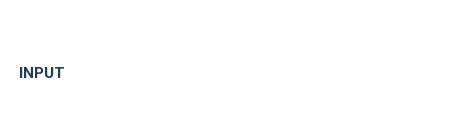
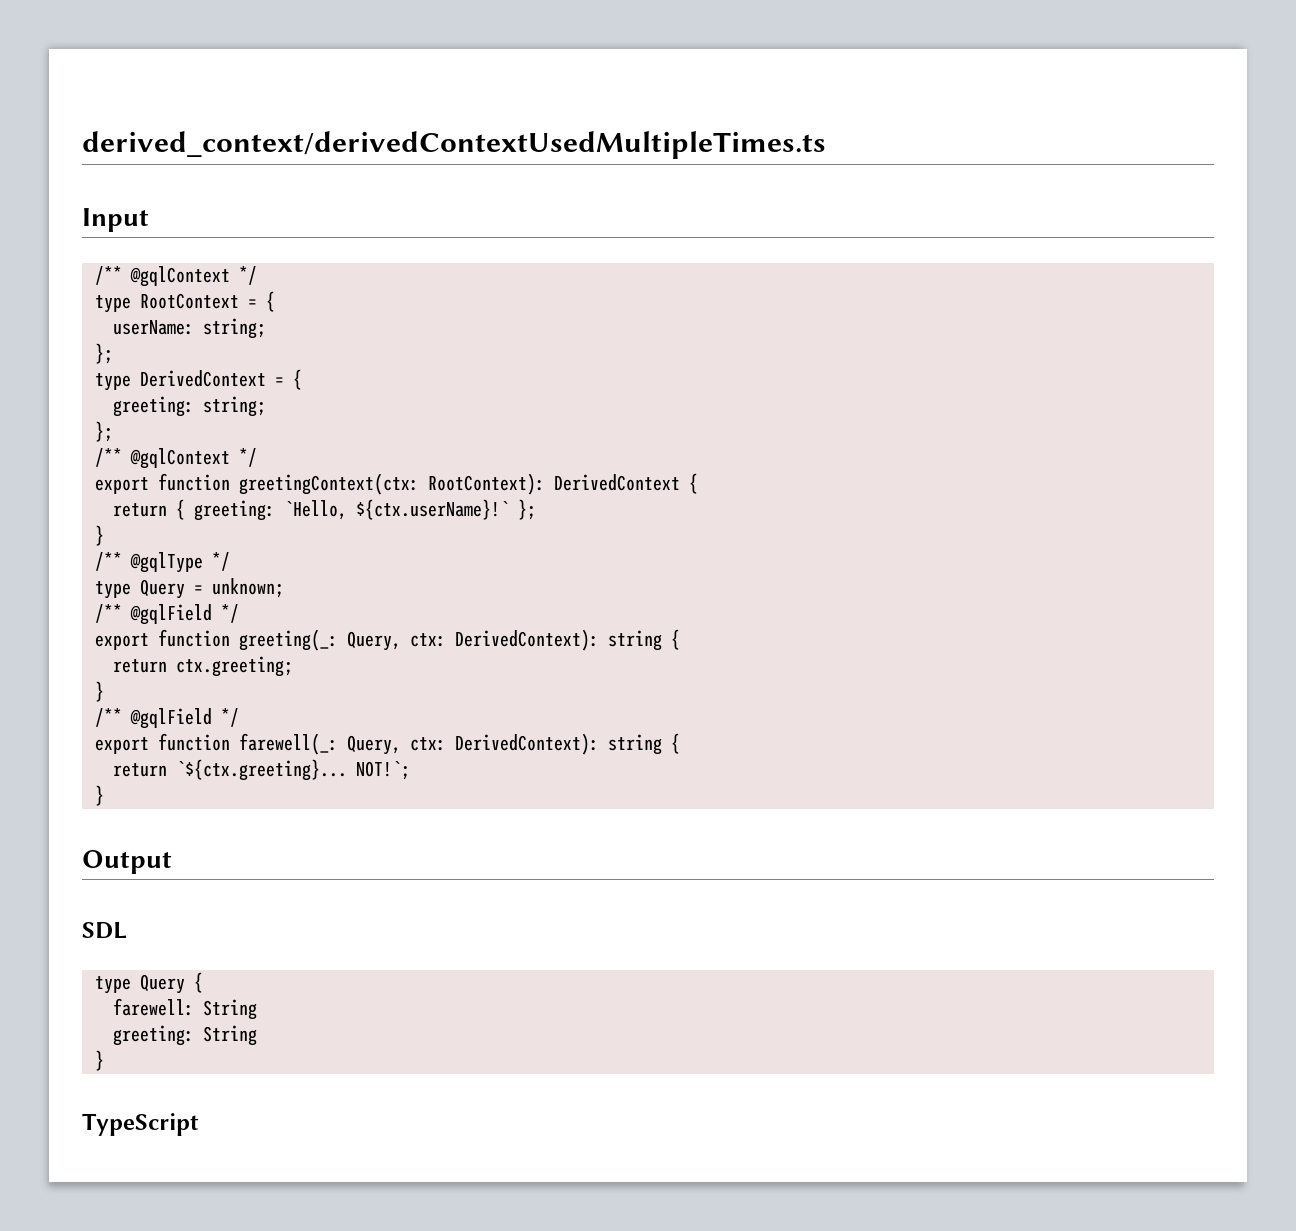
- INPUT
+ derived_context/derivedContextUsedMultipleTimes.ts
+ Input
+ /** @gqlContext */
+ type RootContext = {
+ userName: string;
+ };
+ type DerivedContext = {
+ greeting: string;
+ };
+ /** @gqlContext */
+ export function greetingContext(ctx: RootContext): DerivedContext {
+ return { greeting: `Hello, ${ctx.userName}!` };
+ }
+ /** @gqlType */
+ type Query = unknown;
+ /** @gqlField */
+ export function greeting(_: Query, ctx: DerivedContext): string {
+ return ctx.greeting;
+ }
+ /** @gqlField */
+ export function farewell(_: Query, ctx: DerivedContext): string {
+ return `${ctx.greeting}... NOT!`;
+ }
+ Output
+ SDL
+ type Query {
+ farewell: String
+ greeting: String
+ }
+ TypeScript

